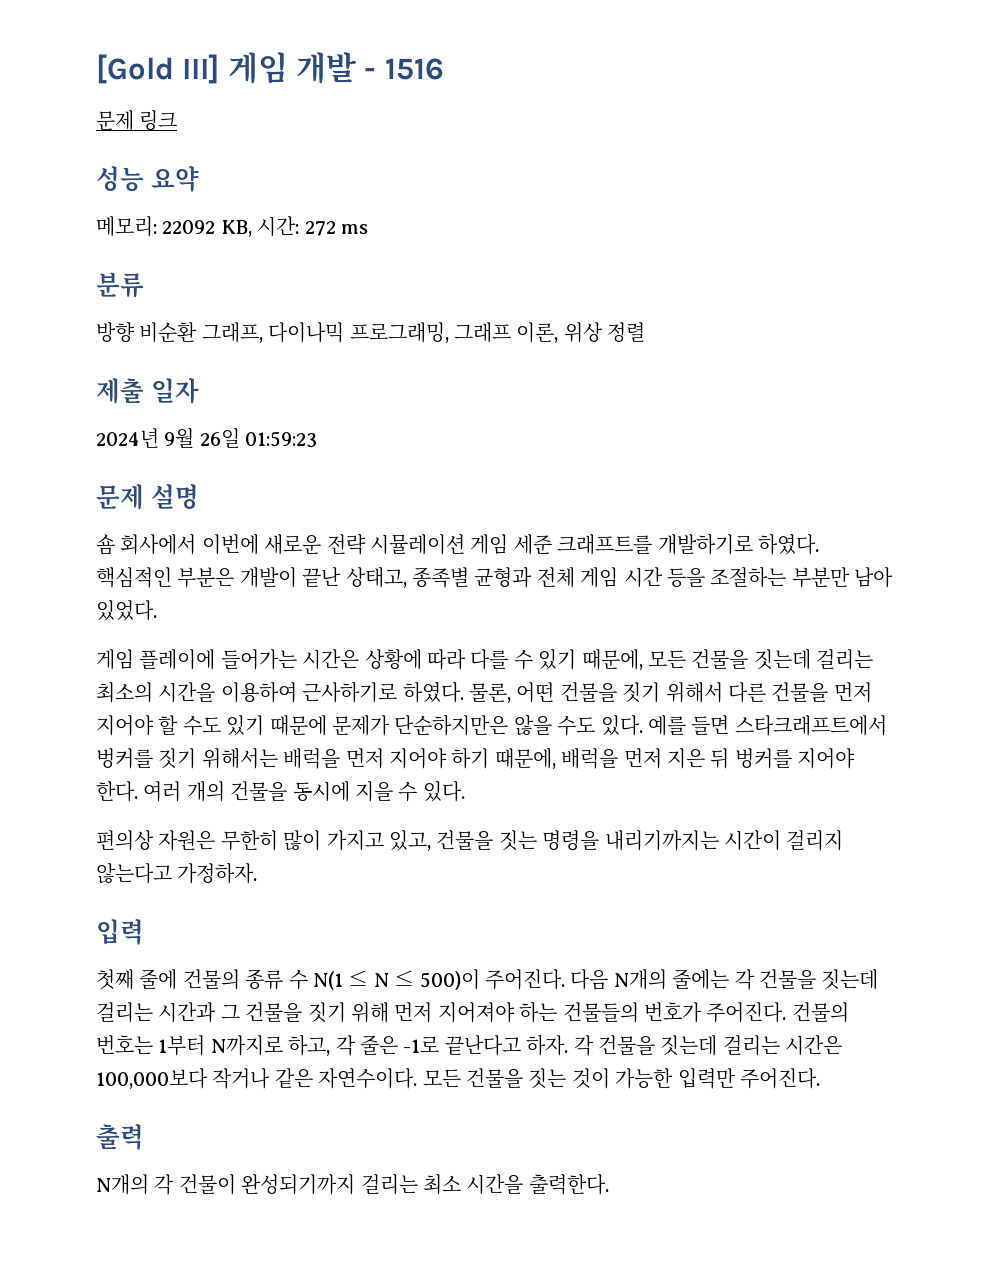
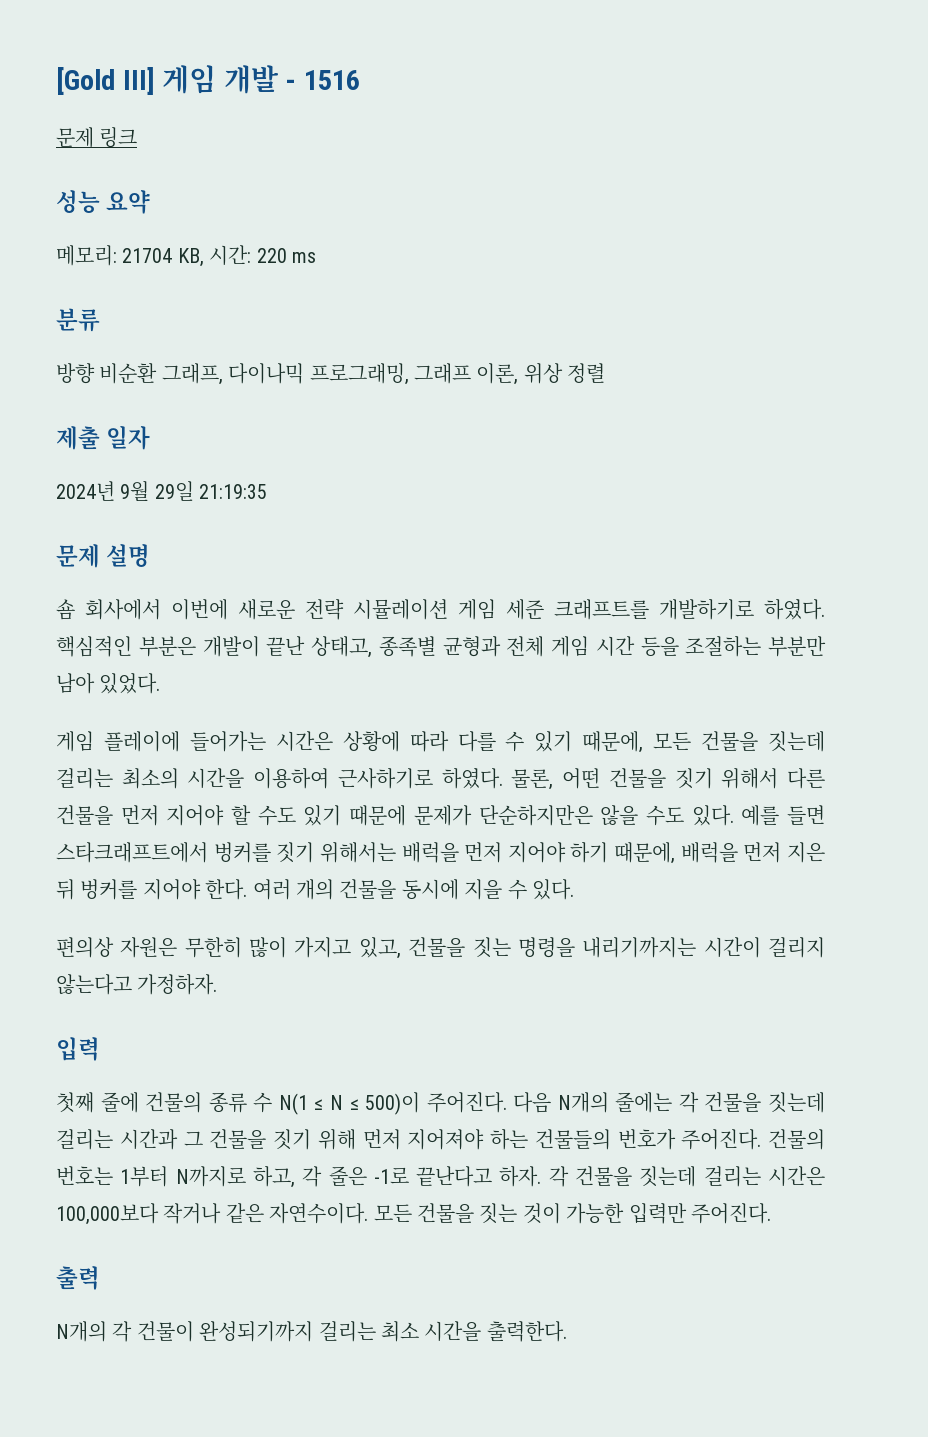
- 메모리: 22092 KB, 시간: 272 ms
+ 메모리: 21704 KB, 시간: 220 ms
- 2024년 9월 26일 01:59:23
+ 2024년 9월 29일 21:19:35

